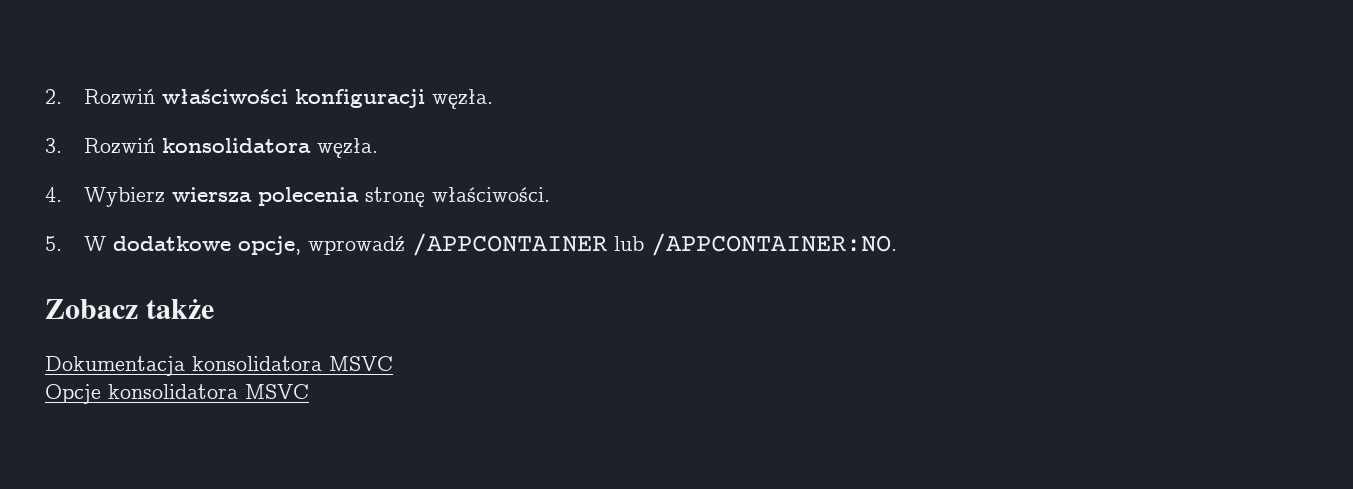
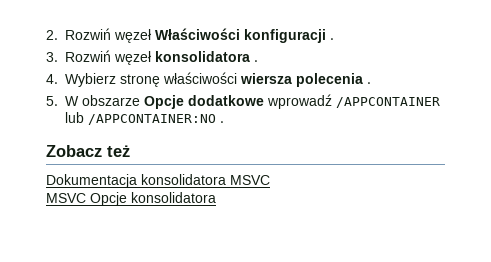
- 2. Rozwiń właściwości konfiguracji węzła.
+ 2. Rozwiń węzeł Właściwości konfiguracji .
- 3. Rozwiń konsolidatora węzła.
+ 3. Rozwiń węzeł konsolidatora .
- 4. Wybierz wiersza polecenia stronę właściwości.
+ 4. Wybierz stronę właściwości wiersza polecenia .
- 5. W dodatkowe opcje, wprowadź /APPCONTAINER lub /APPCONTAINER:NO.
+ 5. W obszarze Opcje dodatkowe wprowadź /APPCONTAINER lub /APPCONTAINER:NO .
- Zobacz także
+ Zobacz też
- Opcje konsolidatora MSVC
+ MSVC Opcje konsolidatora

